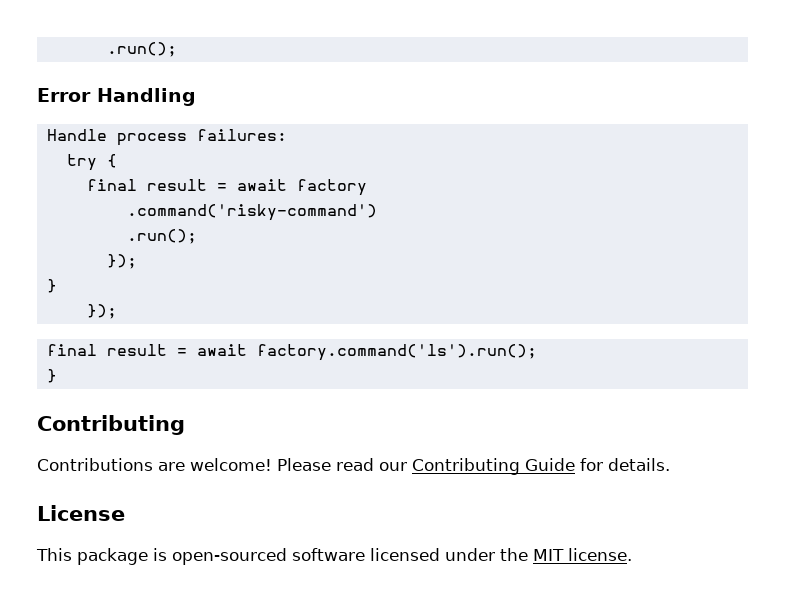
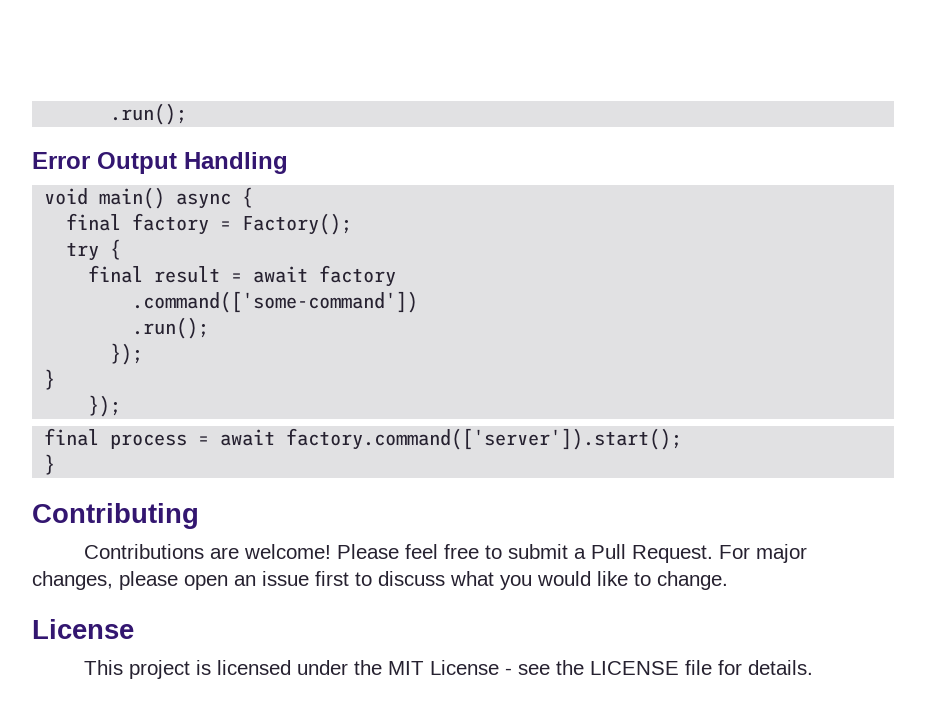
- Error Handling
+ Error Output Handling
- Handle process failures:
+ void main() async {
+ final factory = Factory();
- .command('risky-command')
+ .command(['some-command'])
- final result = await factory.command('ls').run();
+ final process = await factory.command(['server']).start();
- Please read our Contributing Guide for details.
+ Please feel free to submit a Pull Request. For major changes, please open an issue first to discuss what you would like to change.
  License
- This package is open-sourced software licensed under the MIT license.
+ This project is licensed under the MIT License - see the LICENSE file for details.

